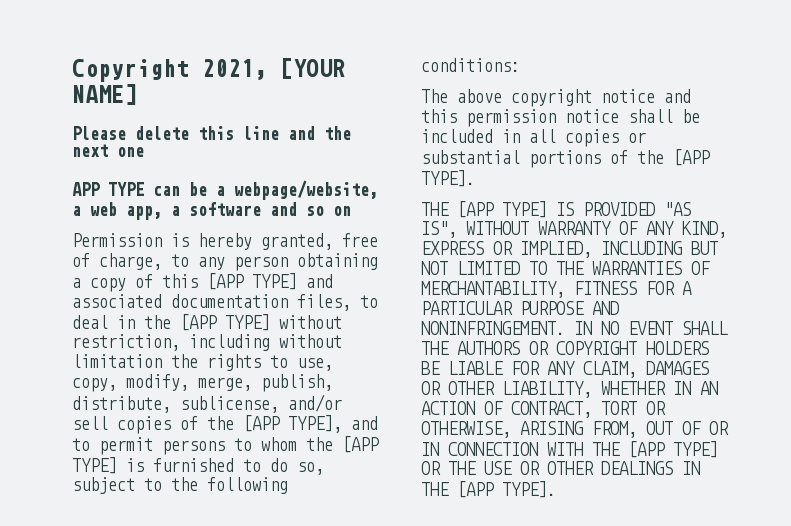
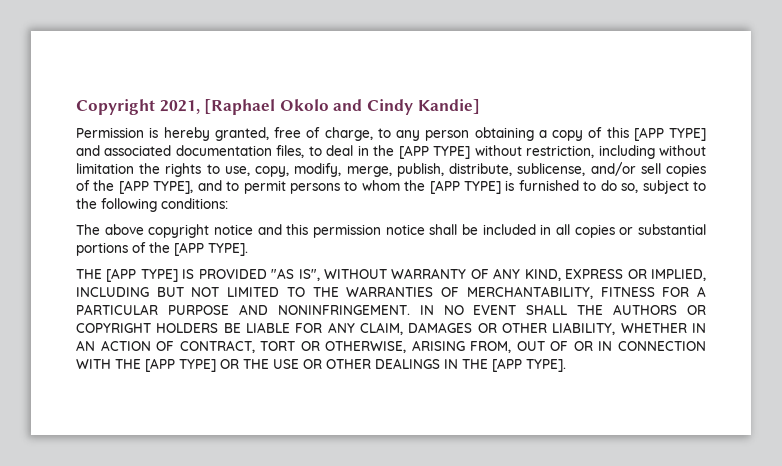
- Copyright 2021, [YOUR NAME]
- Please delete this line and the next one
- APP TYPE can be a webpage/website, a web app, a software and so on
+ Copyright 2021, [Raphael Okolo and Cindy Kandie]

